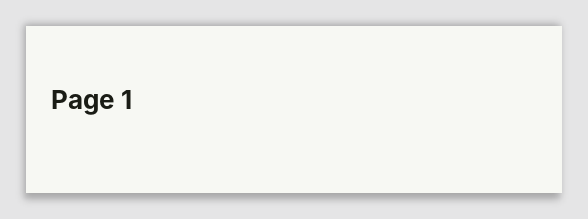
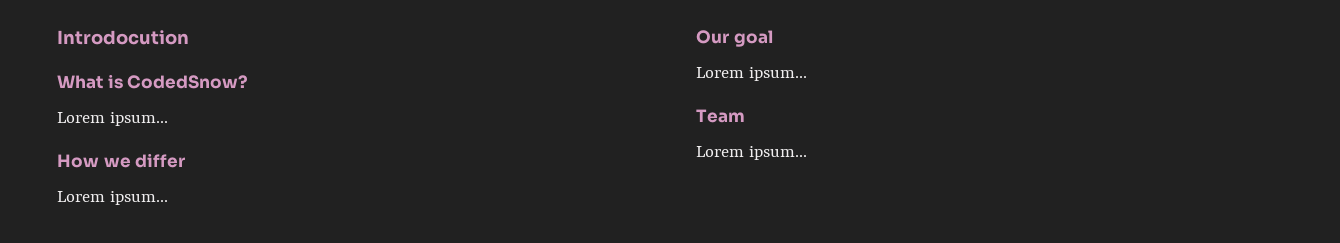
- Page 1
+ Introdocution
+ What is CodedSnow?
+ Lorem ipsum...
+ How we differ
+ Lorem ipsum...
+ Our goal
+ Lorem ipsum...
+ Team
+ Lorem ipsum...

